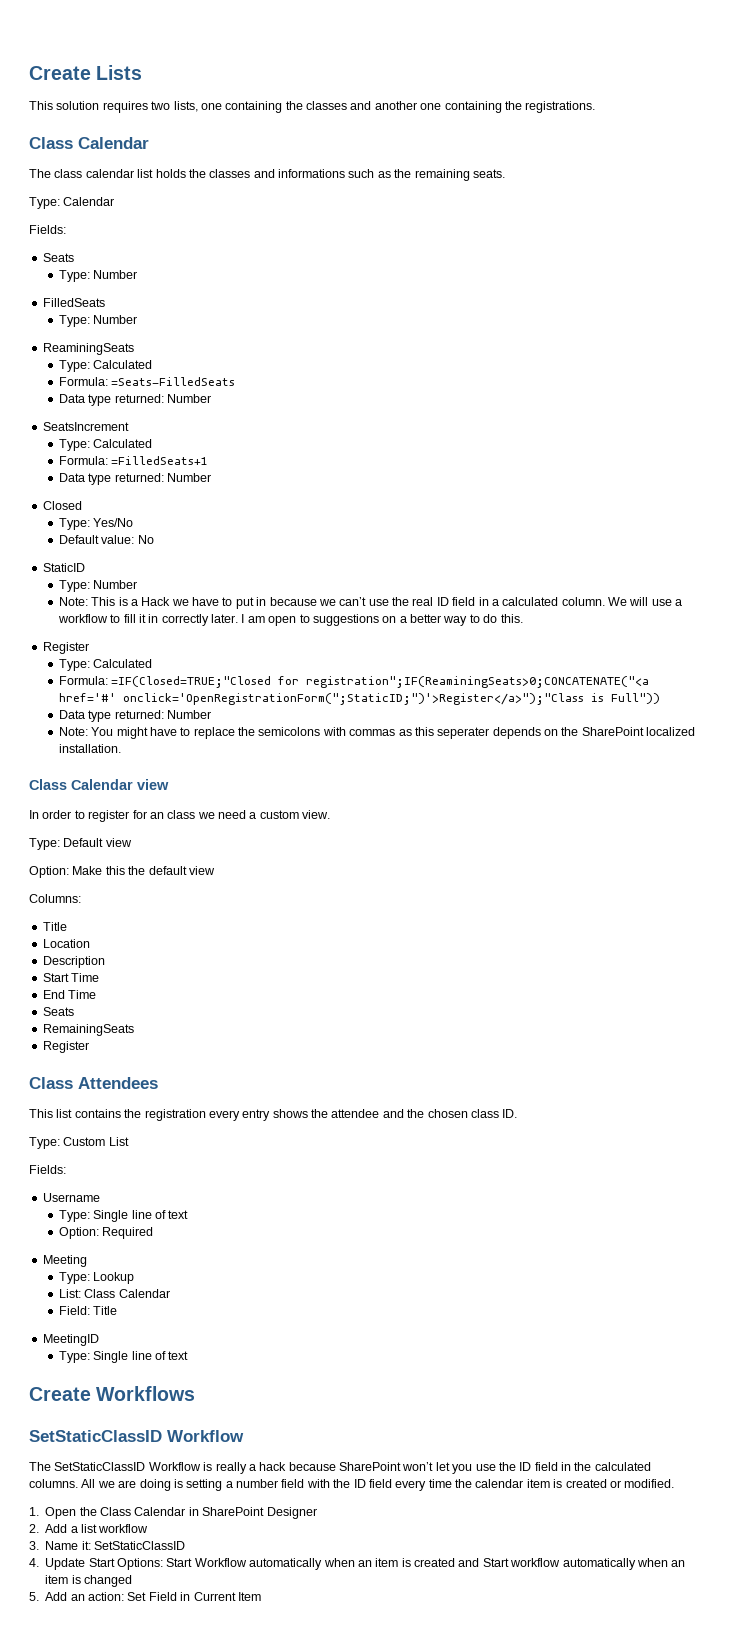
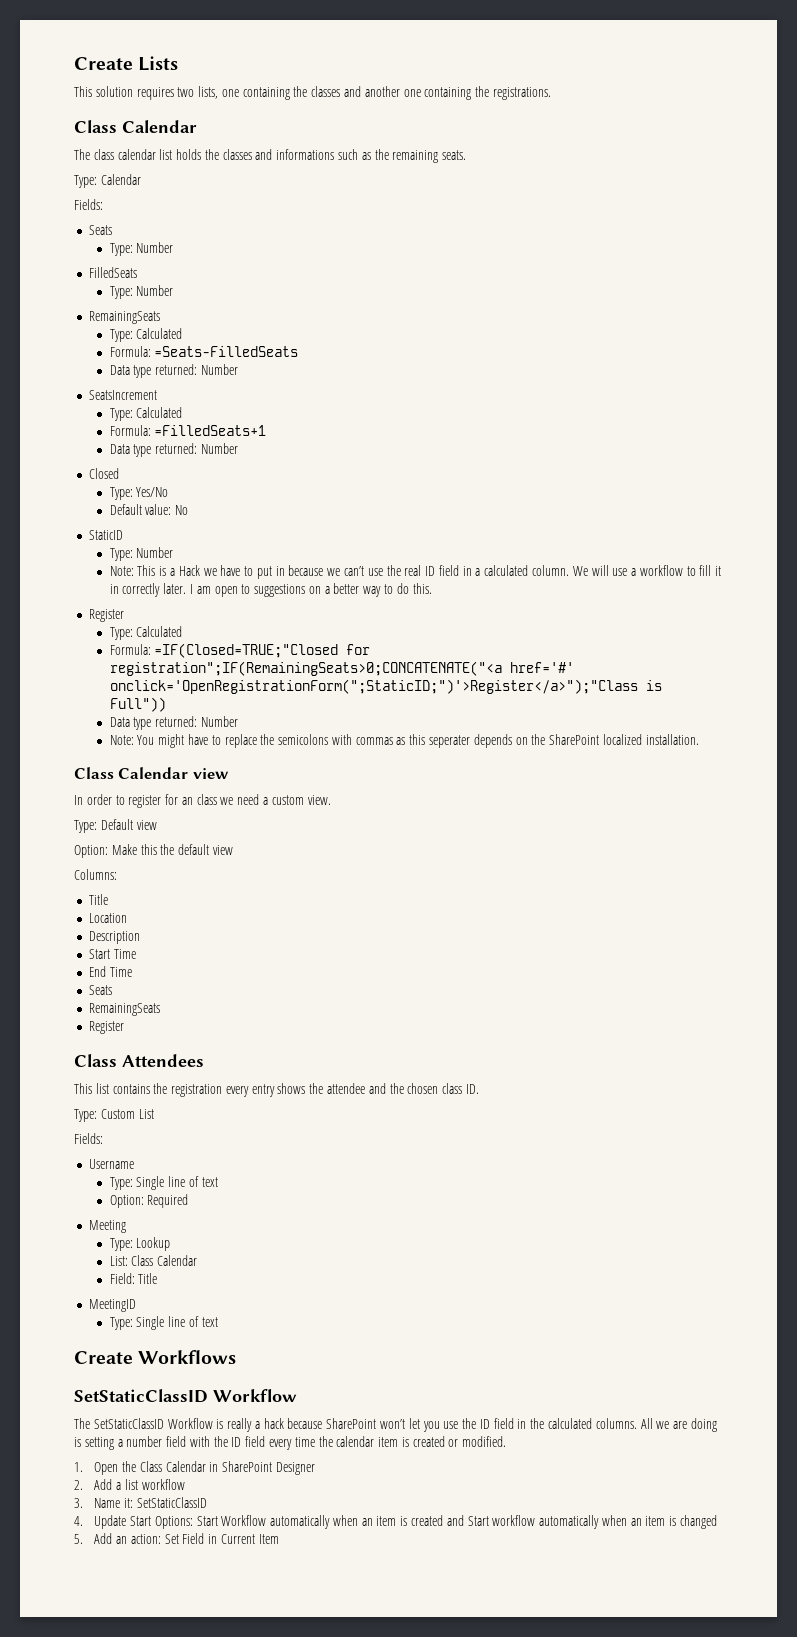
  FilledSeats
  Type: Number
- ReaminingSeats
+ RemainingSeats
- Formula: =IF(Closed=TRUE;"Closed for registration";IF(ReaminingSeats>0;CONCATENATE("<a href='#' onclick='OpenRegistrationForm(";StaticID;")'>Register</a>");"Class is Full"))
+ Formula: =IF(Closed=TRUE;"Closed for registration";IF(RemainingSeats>0;CONCATENATE("<a href='#' onclick='OpenRegistrationForm(";StaticID;")'>Register</a>");"Class is Full"))

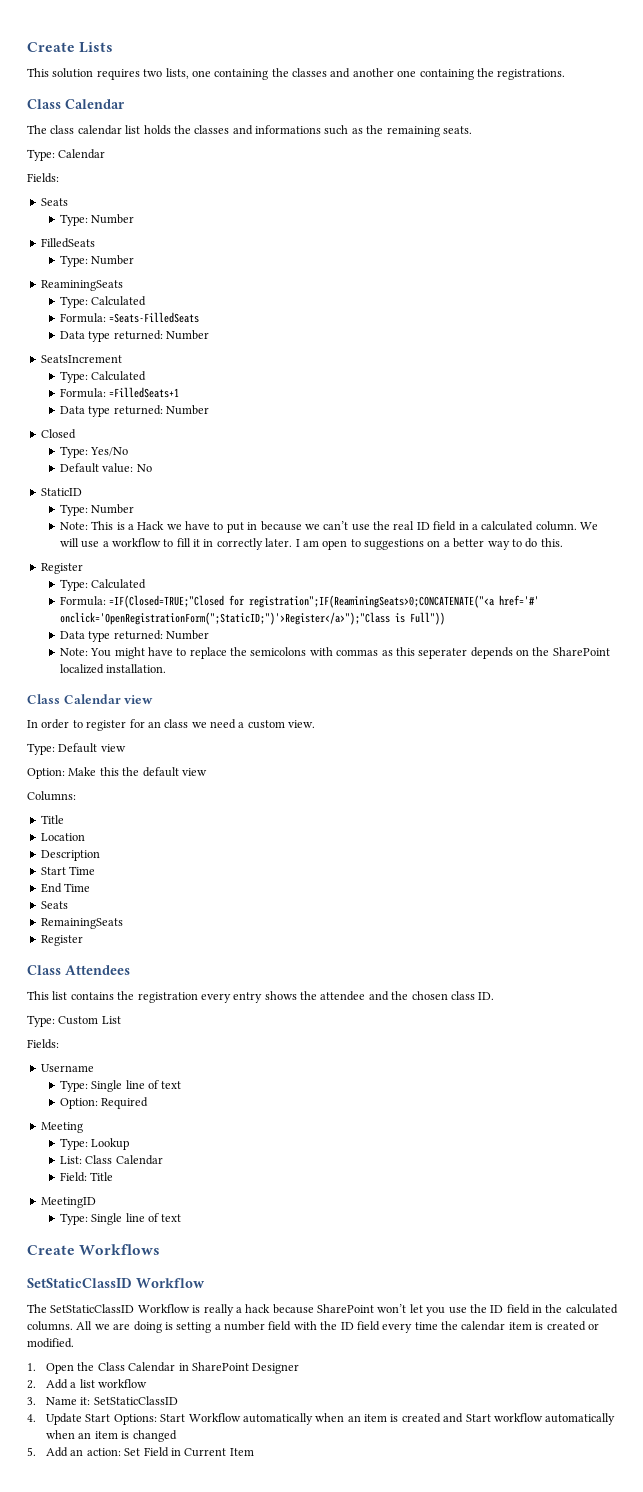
  FilledSeats
  Type: Number
- RemainingSeats
+ ReaminingSeats
- Formula: =IF(Closed=TRUE;"Closed for registration";IF(RemainingSeats>0;CONCATENATE("<a href='#' onclick='OpenRegistrationForm(";StaticID;")'>Register</a>");"Class is Full"))
+ Formula: =IF(Closed=TRUE;"Closed for registration";IF(ReaminingSeats>0;CONCATENATE("<a href='#' onclick='OpenRegistrationForm(";StaticID;")'>Register</a>");"Class is Full"))

